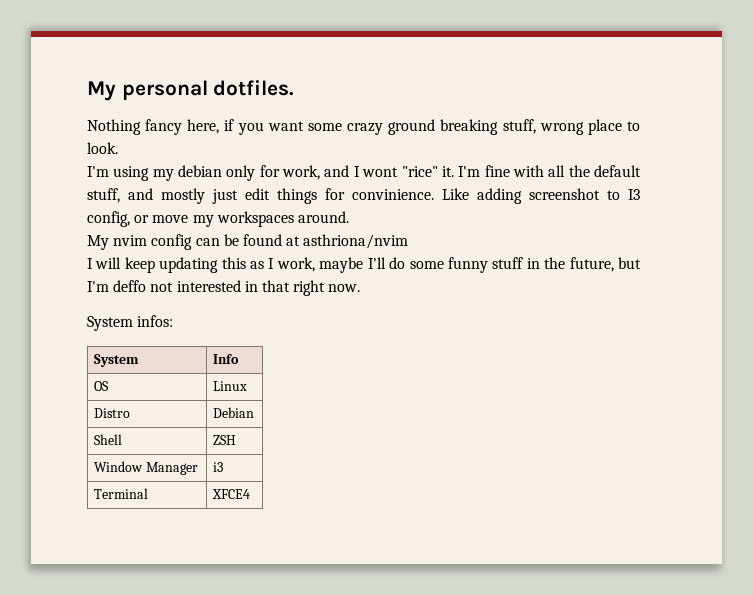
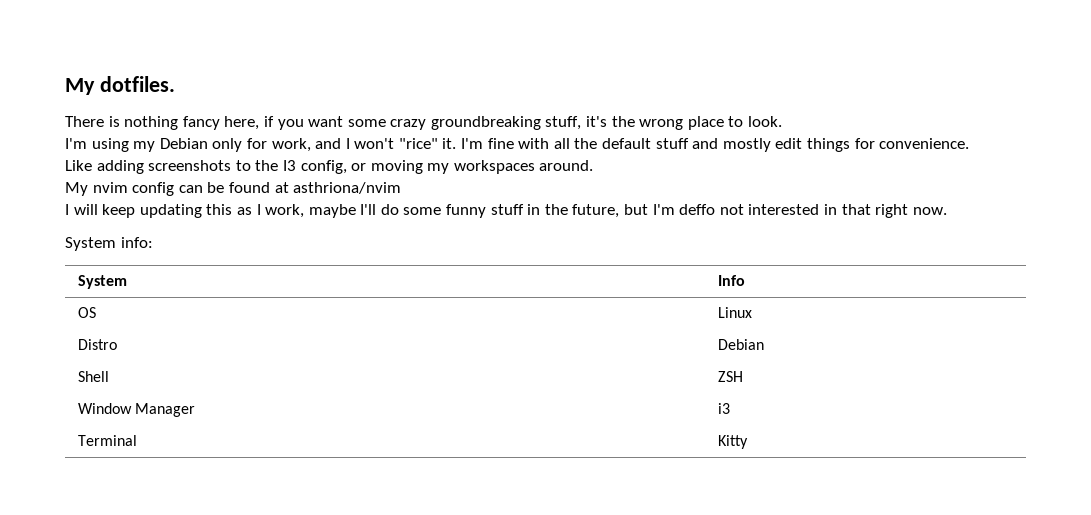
- My personal dotfiles.
+ My dotfiles.
- Nothing fancy here, if you want some crazy ground breaking stuff, wrong place to look.
+ There is nothing fancy here, if you want some crazy groundbreaking stuff, it's the wrong place to look.
- I'm using my debian only for work, and I wont "rice" it.
+ I'm using my Debian only for work, and I won't "rice" it.
- I'm fine with all the default stuff, and mostly just edit things for convinience. Like adding screenshot to I3 config, or move my workspaces around.
+ I'm fine with all the default stuff and mostly edit things for convenience.
+ Like adding screenshots to the I3 config, or moving my workspaces around.
- System infos:
+ System info:
- Terminal | XFCE4
+ Terminal | Kitty

